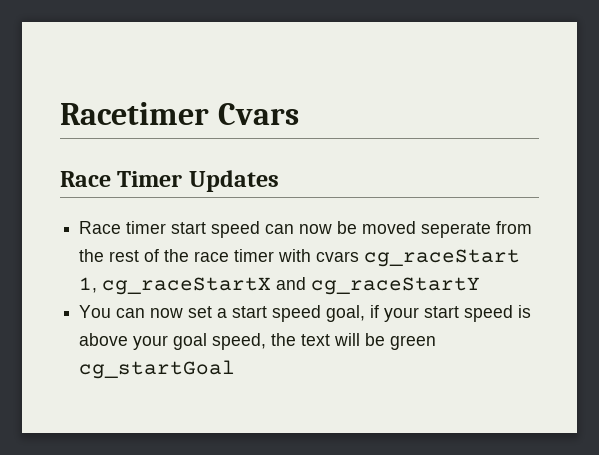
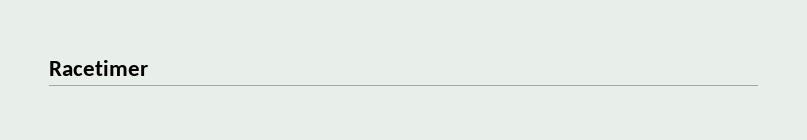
- Racetimer Cvars
- Race Timer Updates
- Race timer start speed can now be moved seperate from the rest of the race timer with cvars cg_raceStart 1, cg_raceStartX and cg_raceStartY
- You can now set a start speed goal, if your start speed is above your goal speed, the text will be green cg_startGoal
+ Racetimer

